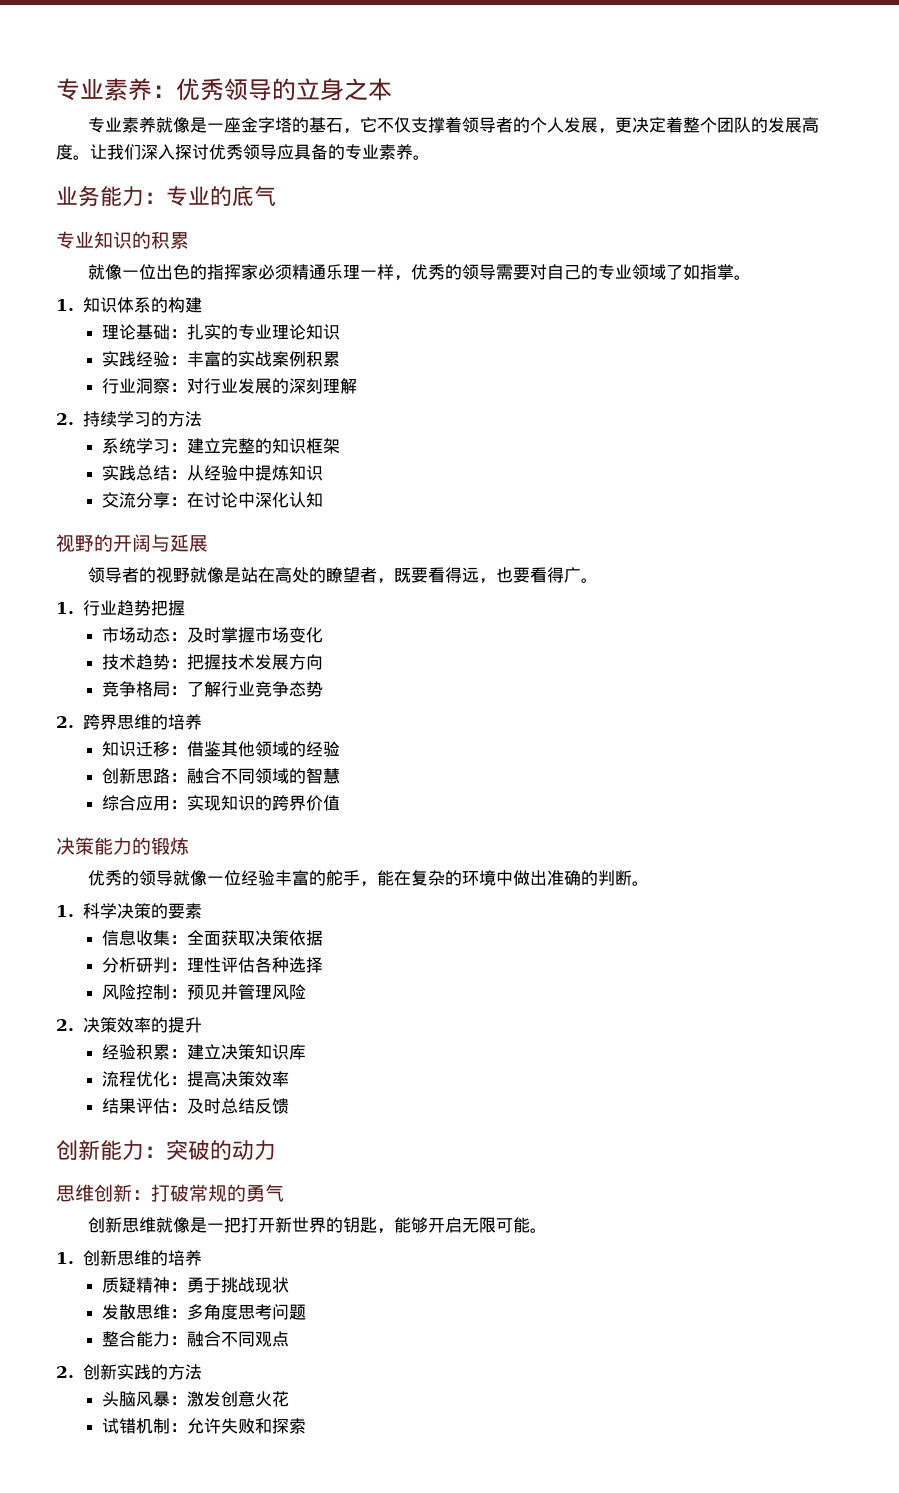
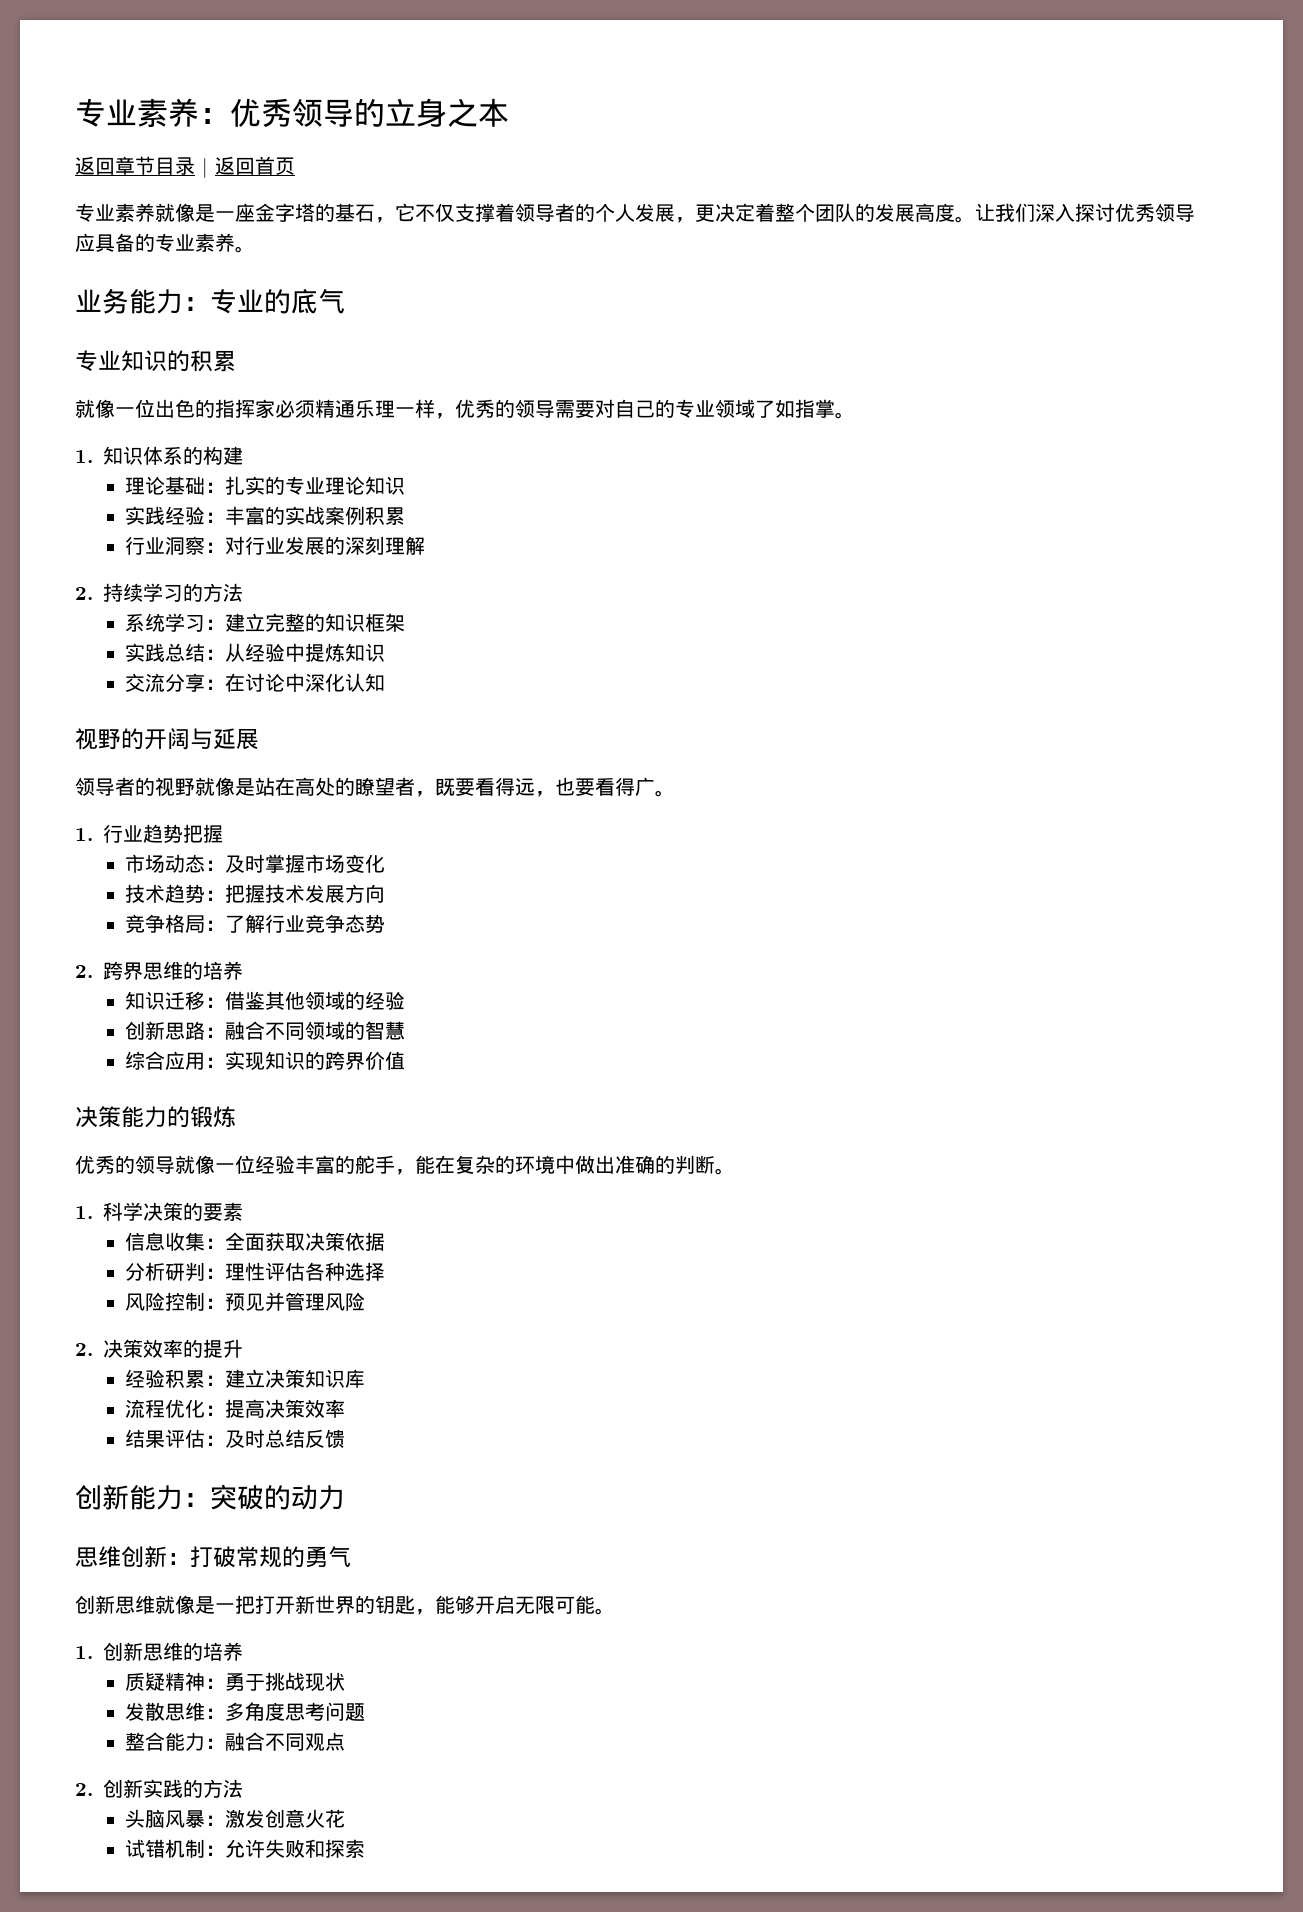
+ 返回章节目录 | 返回首页

